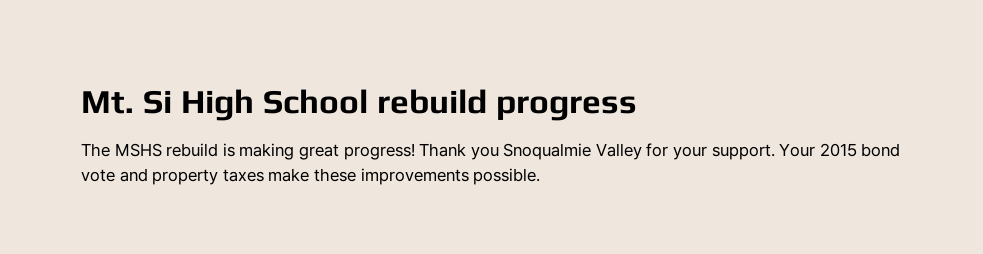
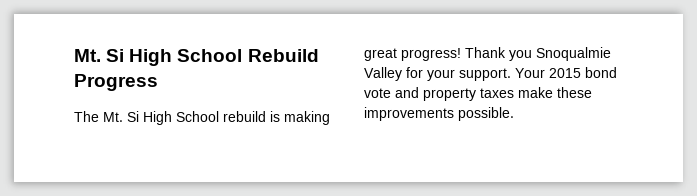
- Mt. Si High School rebuild progress
+ Mt. Si High School Rebuild Progress
- The MSHS rebuild is making great progress!
+ The Mt. Si High School rebuild is making great progress!

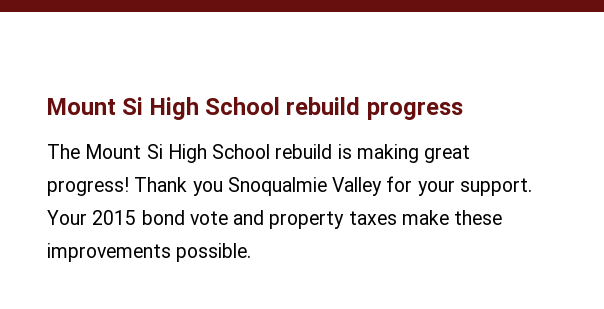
- Mt. Si High School Rebuild Progress
+ Mount Si High School rebuild progress
- The Mt. Si High School rebuild is making great progress!
+ The Mount Si High School rebuild is making great progress!

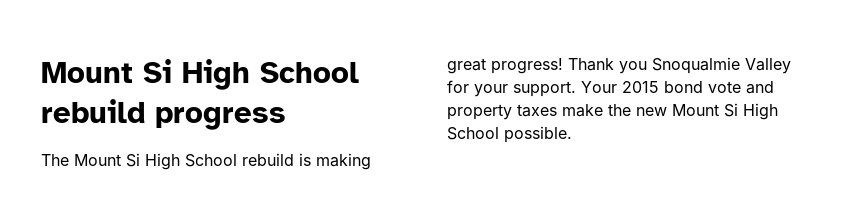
- Your 2015 bond vote and property taxes make these improvements possible.
+ Your 2015 bond vote and property taxes make the new Mount Si High School possible.

